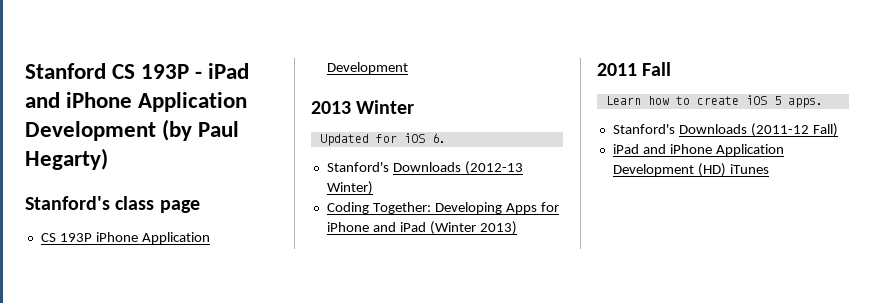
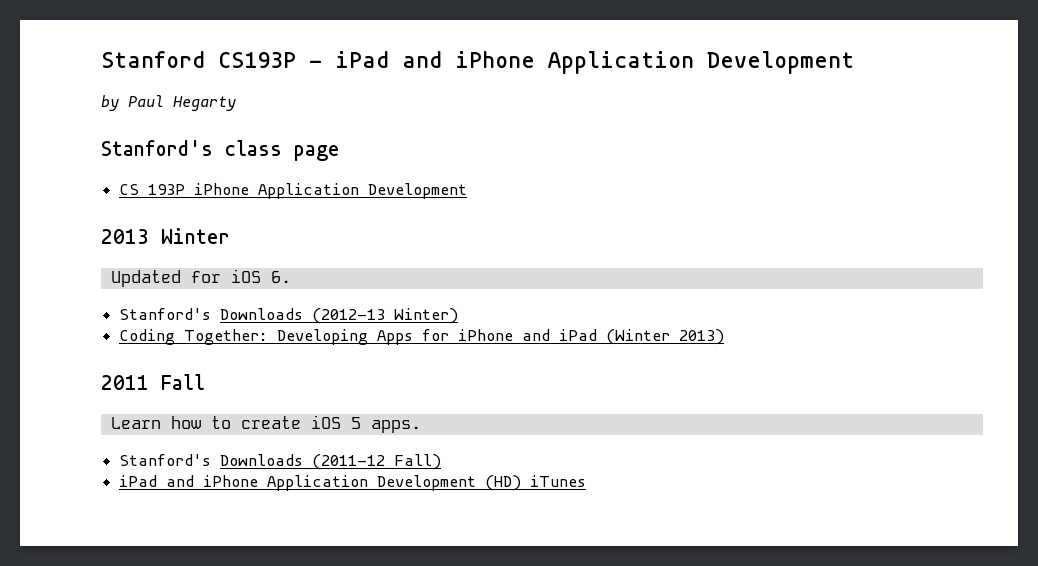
- Stanford CS 193P - iPad and iPhone Application Development (by Paul Hegarty)
+ Stanford CS193P - iPad and iPhone Application Development
+ by Paul Hegarty

